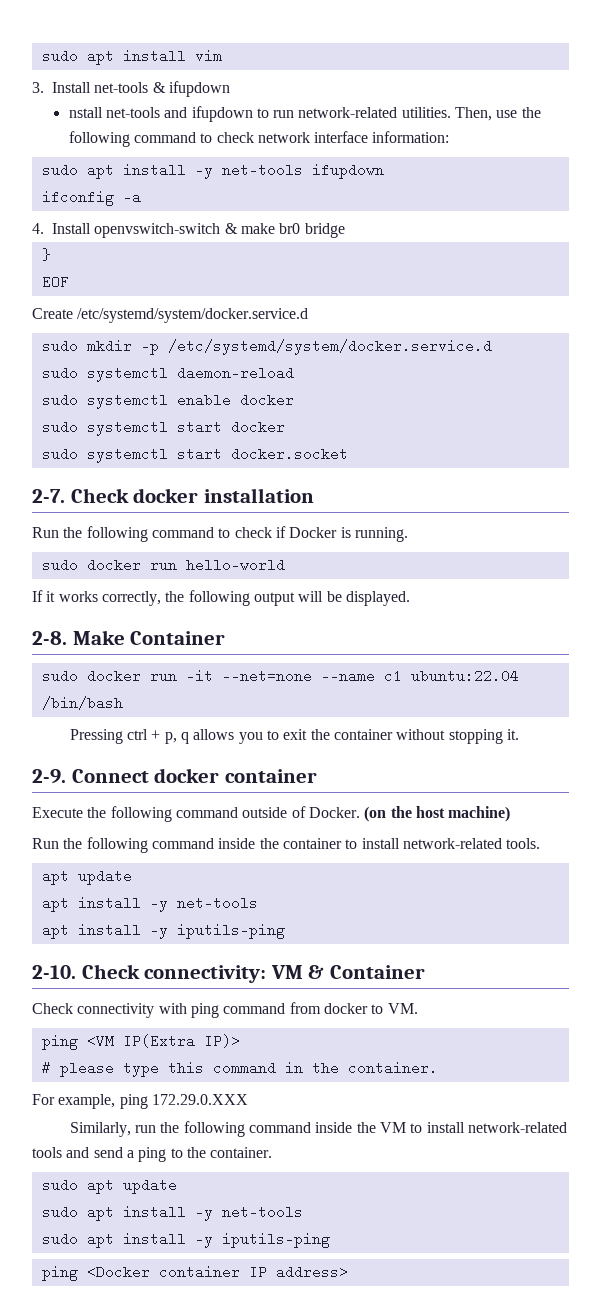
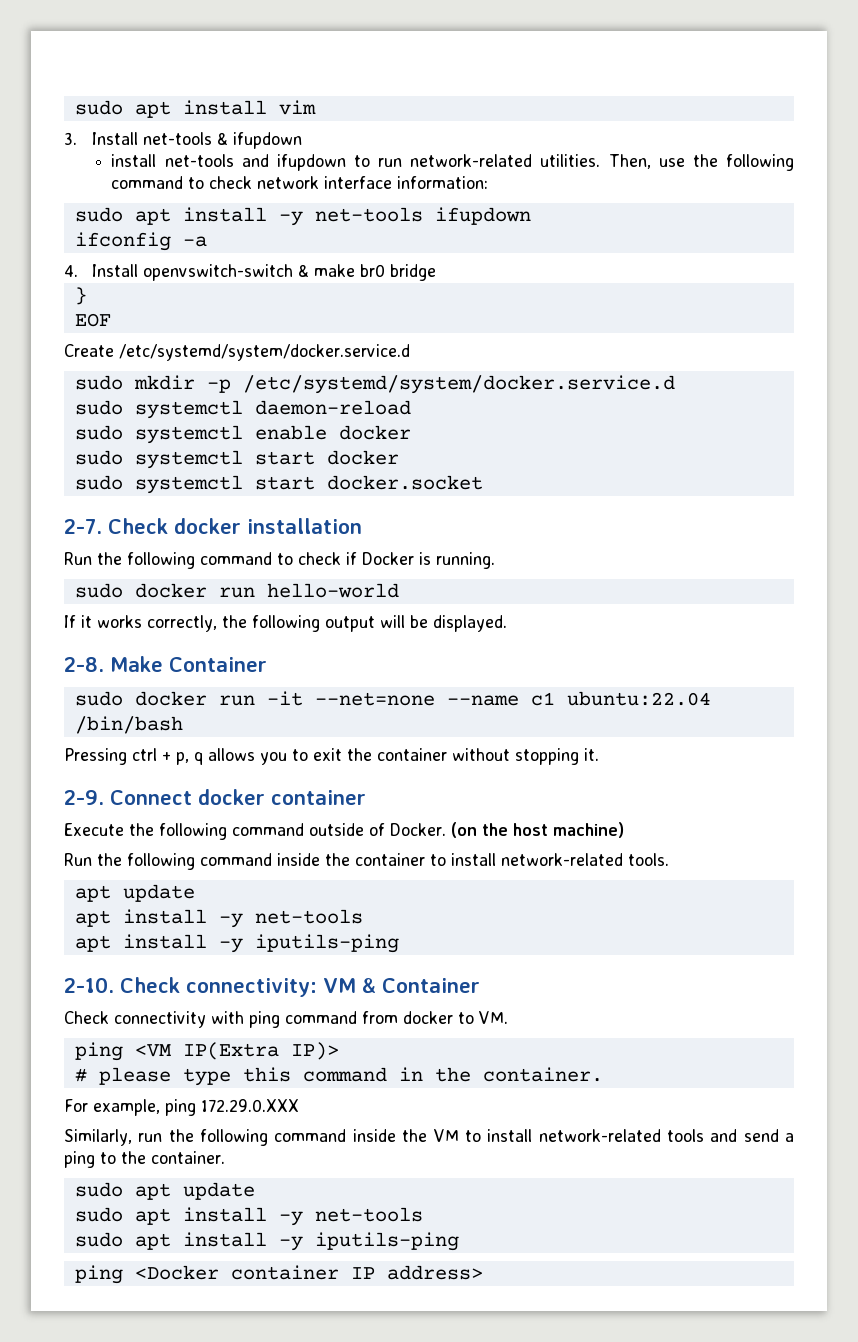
- nstall net-tools and ifupdown to run network-related utilities.
+ install net-tools and ifupdown to run network-related utilities.

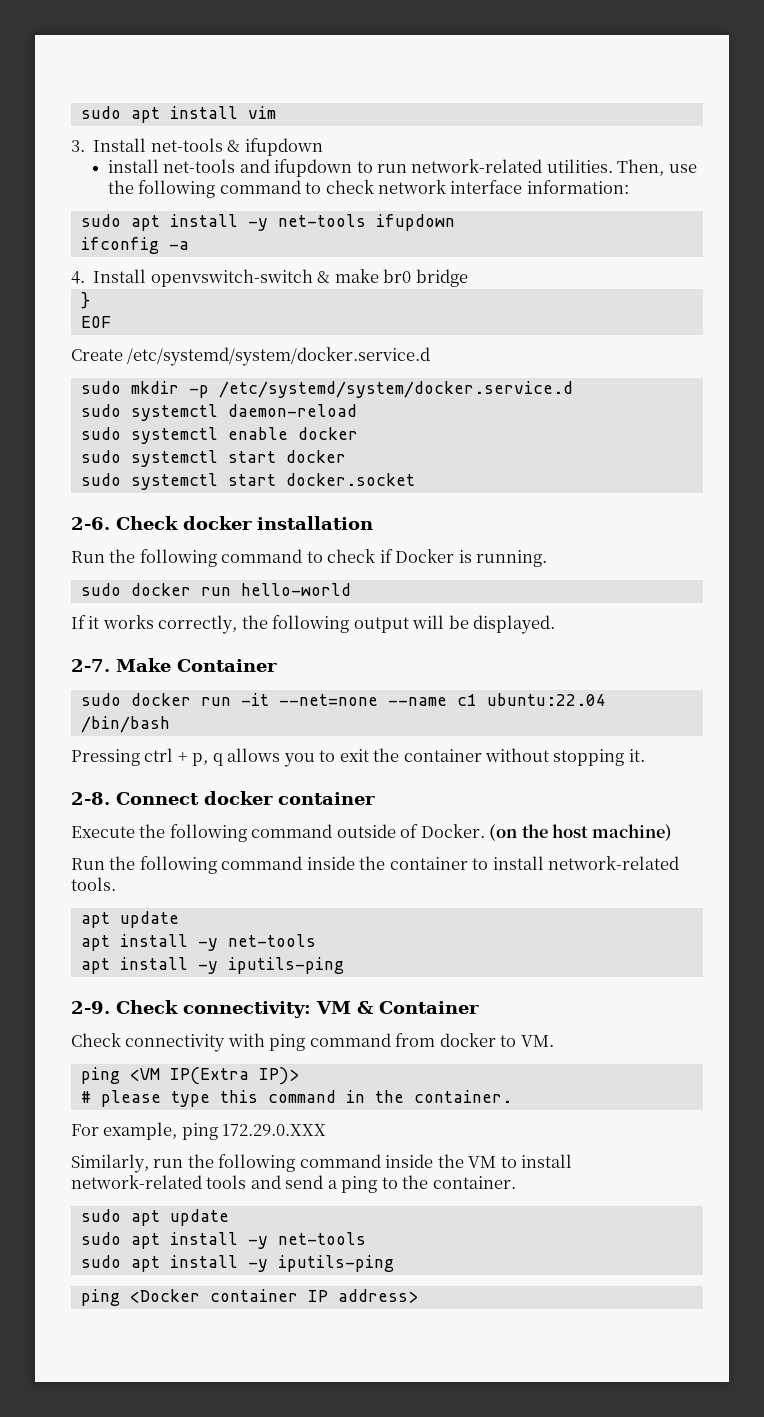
- 2-7.
+ 2-6.
- 2-8.
+ 2-7.
- 2-9.
+ 2-8.
- 2-10.
+ 2-9.

